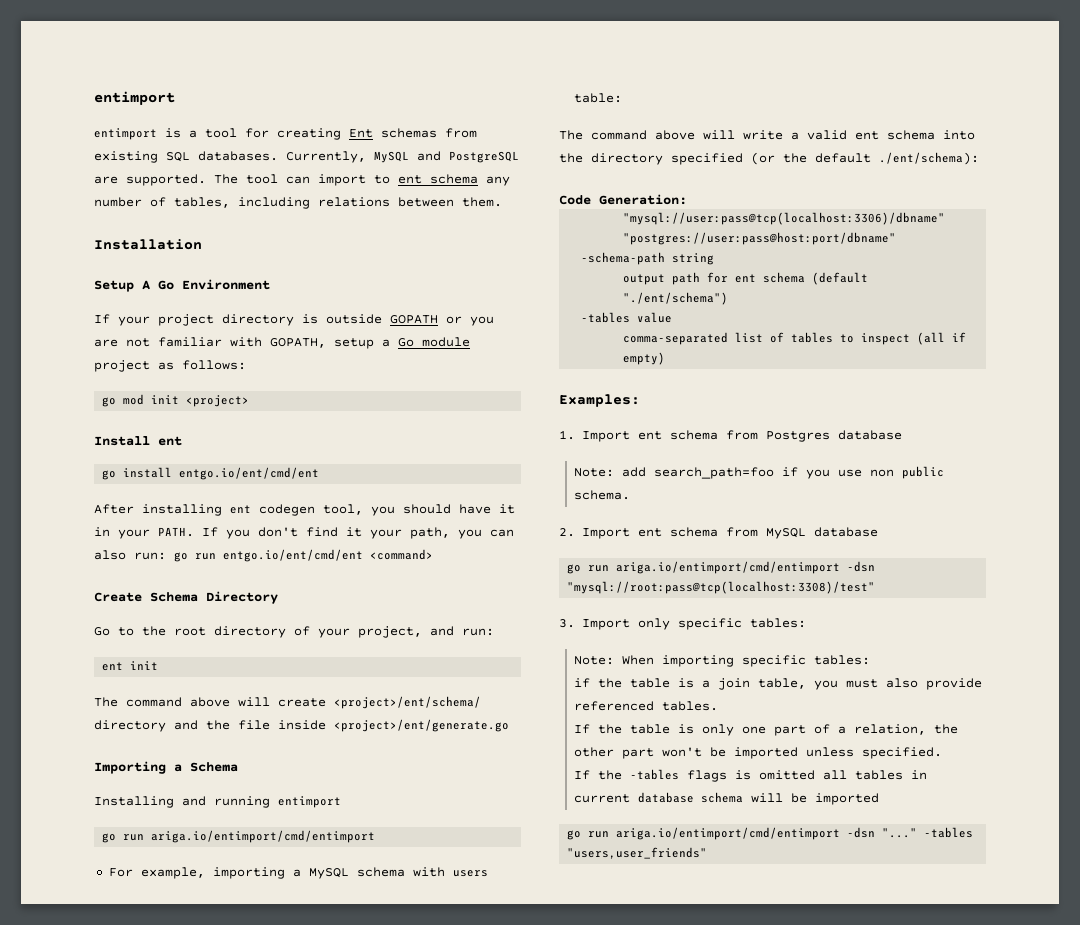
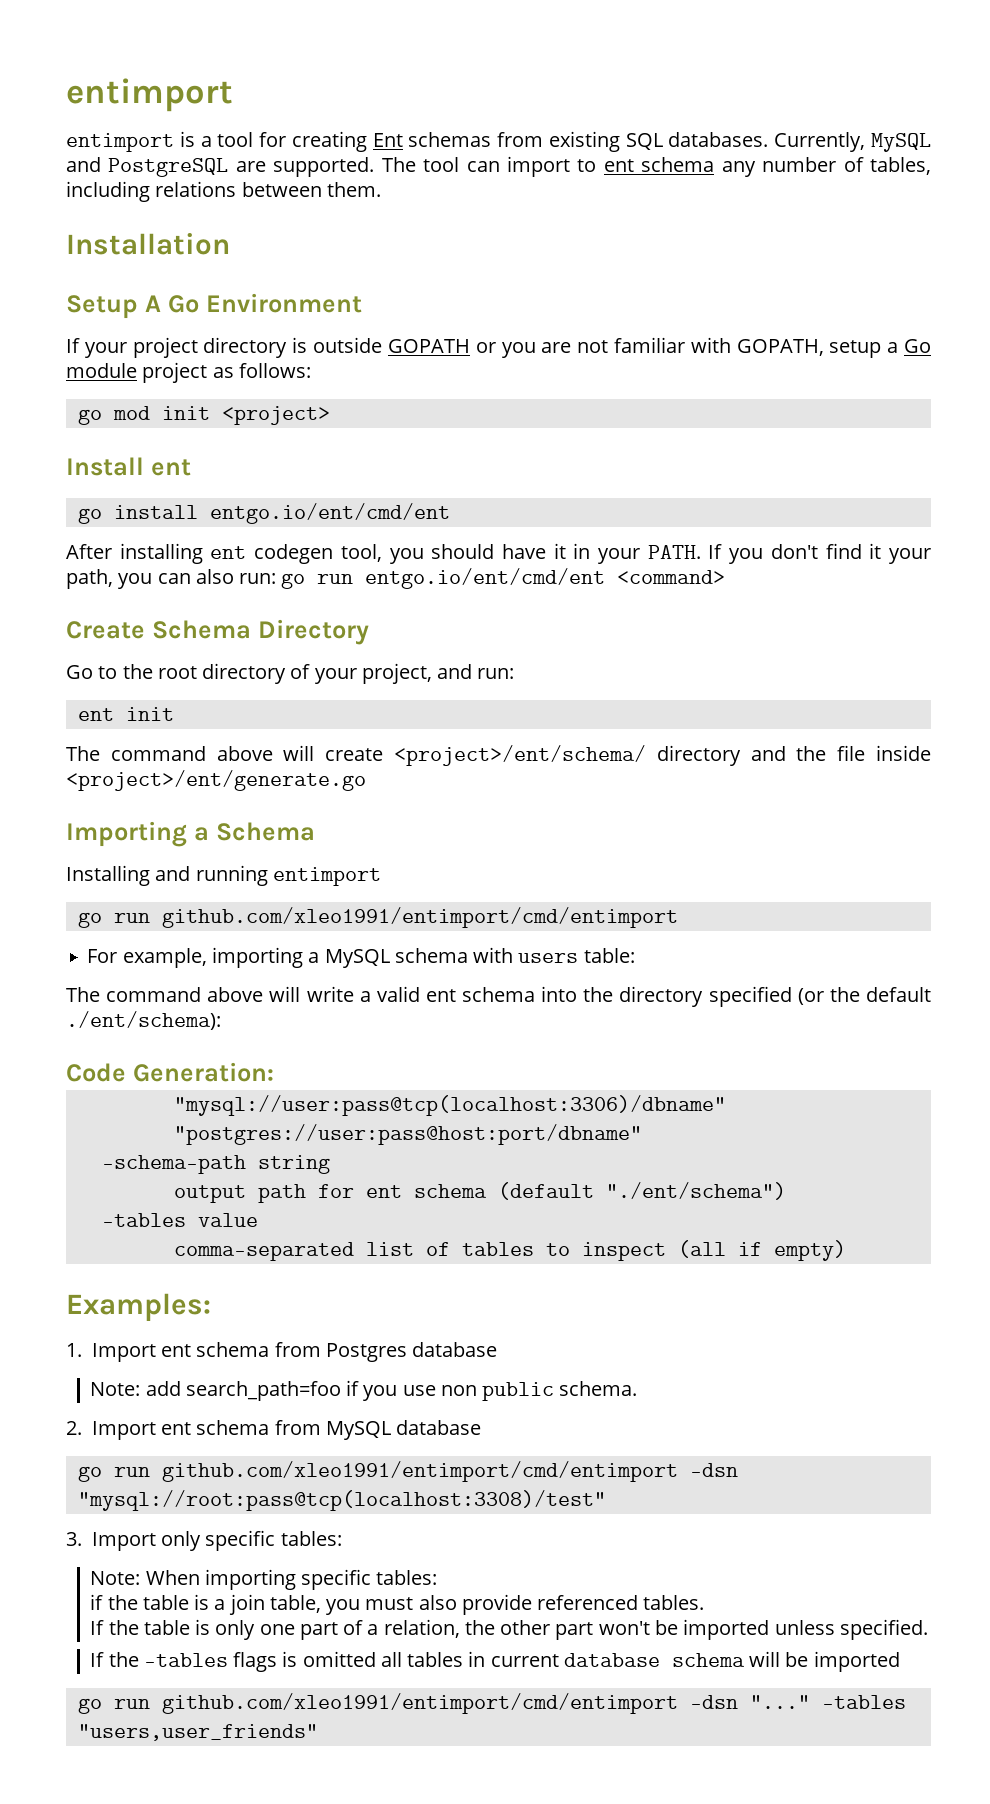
  Installing and running entimport
- go run ariga.io/entimport/cmd/entimport
+ go run github.com/xleo1991/entimport/cmd/entimport
- go run ariga.io/entimport/cmd/entimport -dsn "mysql://root:pass@tcp(localhost:3308)/test"
+ go run github.com/xleo1991/entimport/cmd/entimport -dsn "mysql://root:pass@tcp(localhost:3308)/test"
- go run ariga.io/entimport/cmd/entimport -dsn "..."
+ go run github.com/xleo1991/entimport/cmd/entimport -dsn "..."

